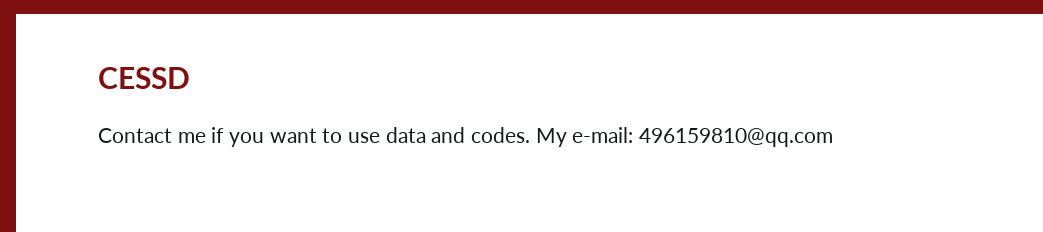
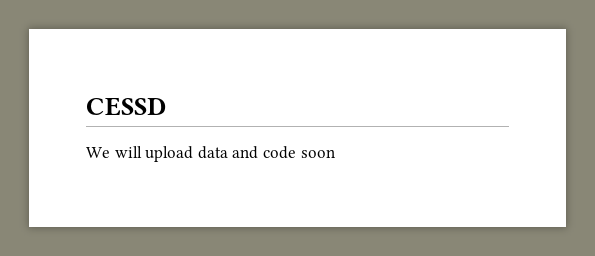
- Contact me if you want to use data and codes. My e-mail: 496159810@qq.com
+ We will upload data and code soon

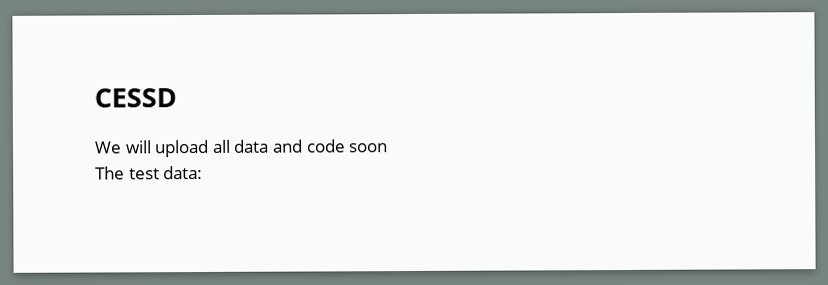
- We will upload data and code soon
+ We will upload all data and code soon
+ The test data:

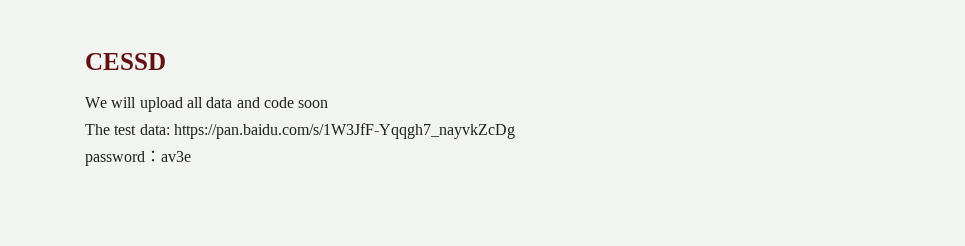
- The test data:
+ The test data: https://pan.baidu.com/s/1W3JfF-Yqqgh7_nayvkZcDg
+ password：av3e

